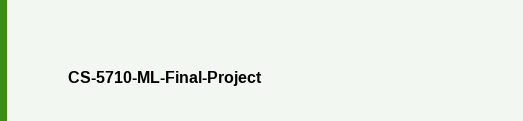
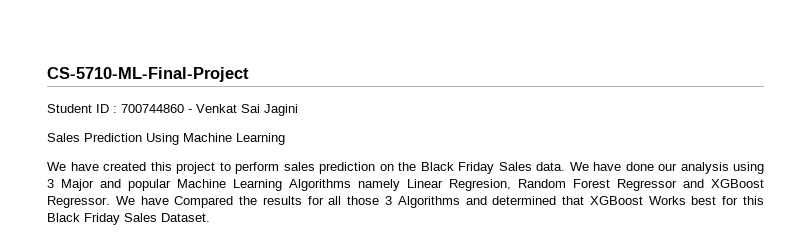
+ Student ID : 700744860 - Venkat Sai Jagini
+ Sales Prediction Using Machine Learning
+ We have created this project to perform sales prediction on the Black Friday Sales data. We have done our analysis using 3 Major and popular Machine Learning Algorithms namely Linear Regresion, Random Forest Regressor and XGBoost Regressor. We have Compared the results for all those 3 Algorithms and determined that XGBoost Works best for this Black Friday Sales Dataset.

